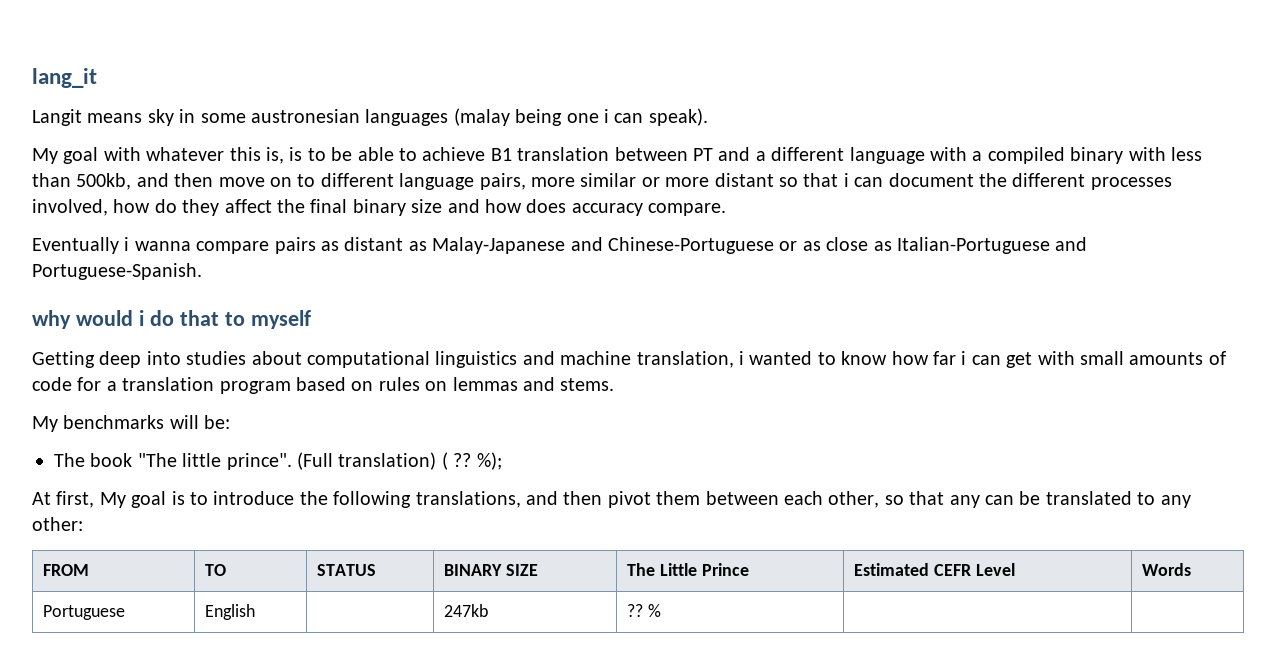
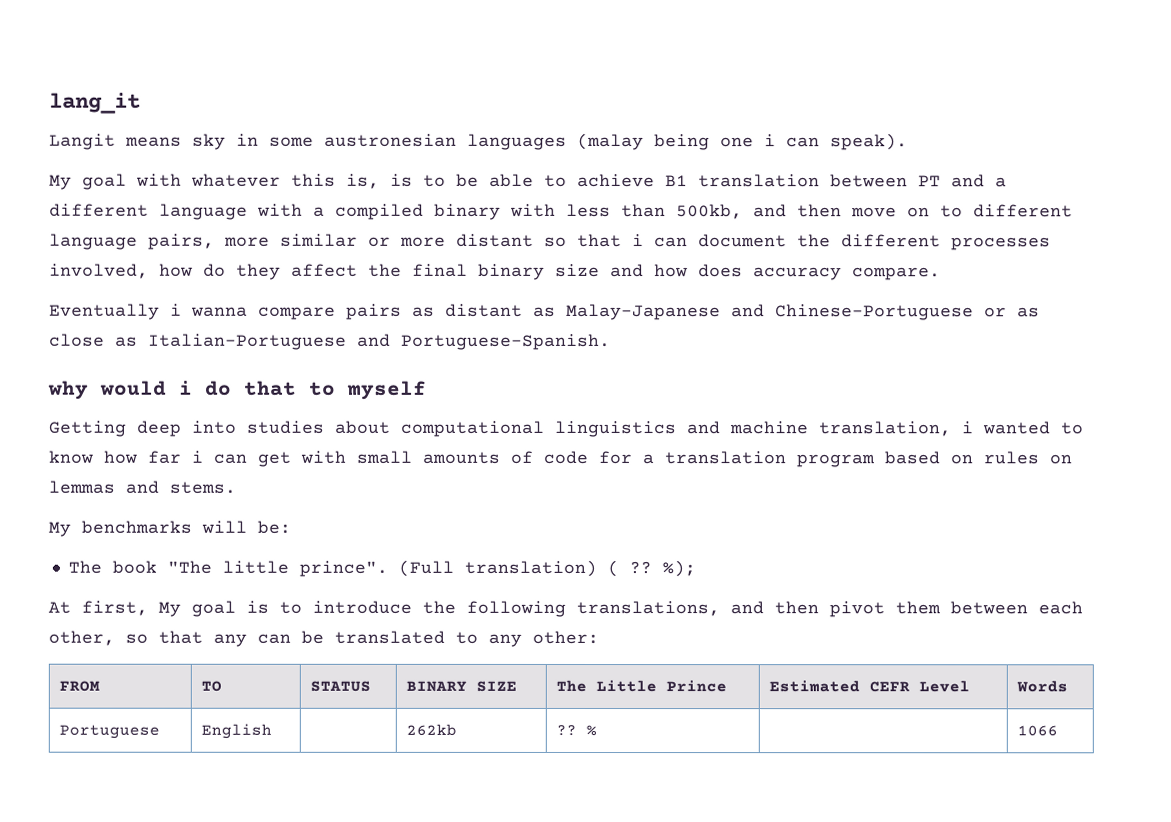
- Portuguese | English | | 247kb | ?? % | |
+ Portuguese | English | | 262kb | ?? % | | 1066

